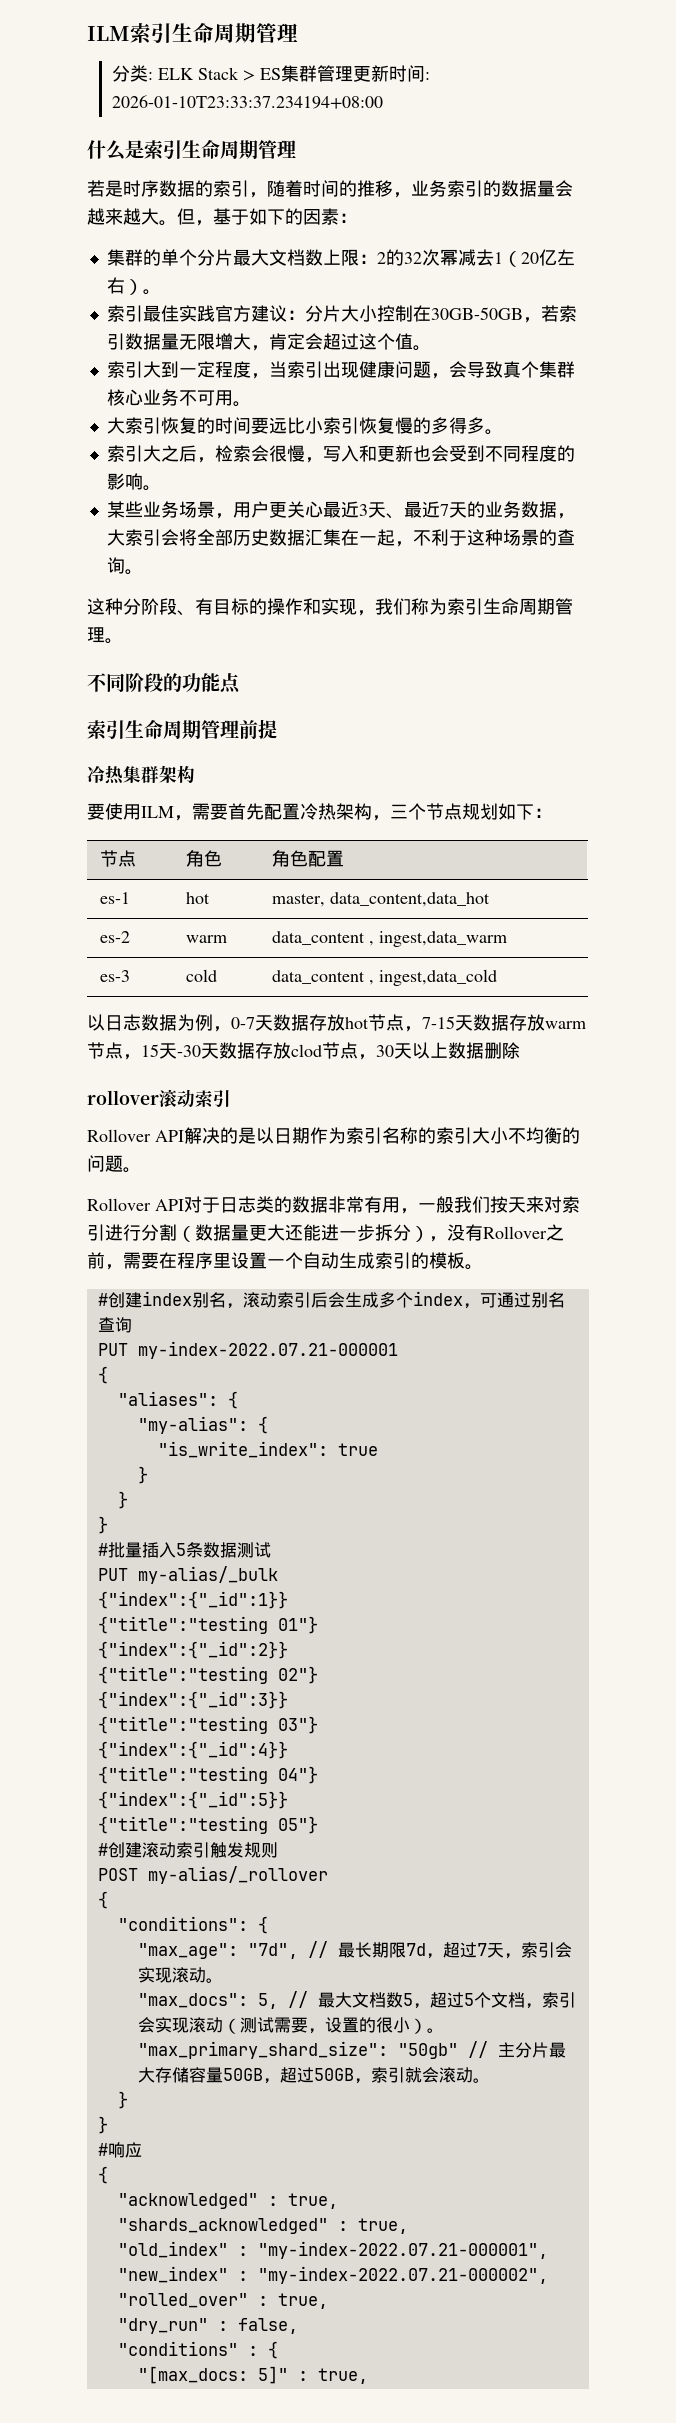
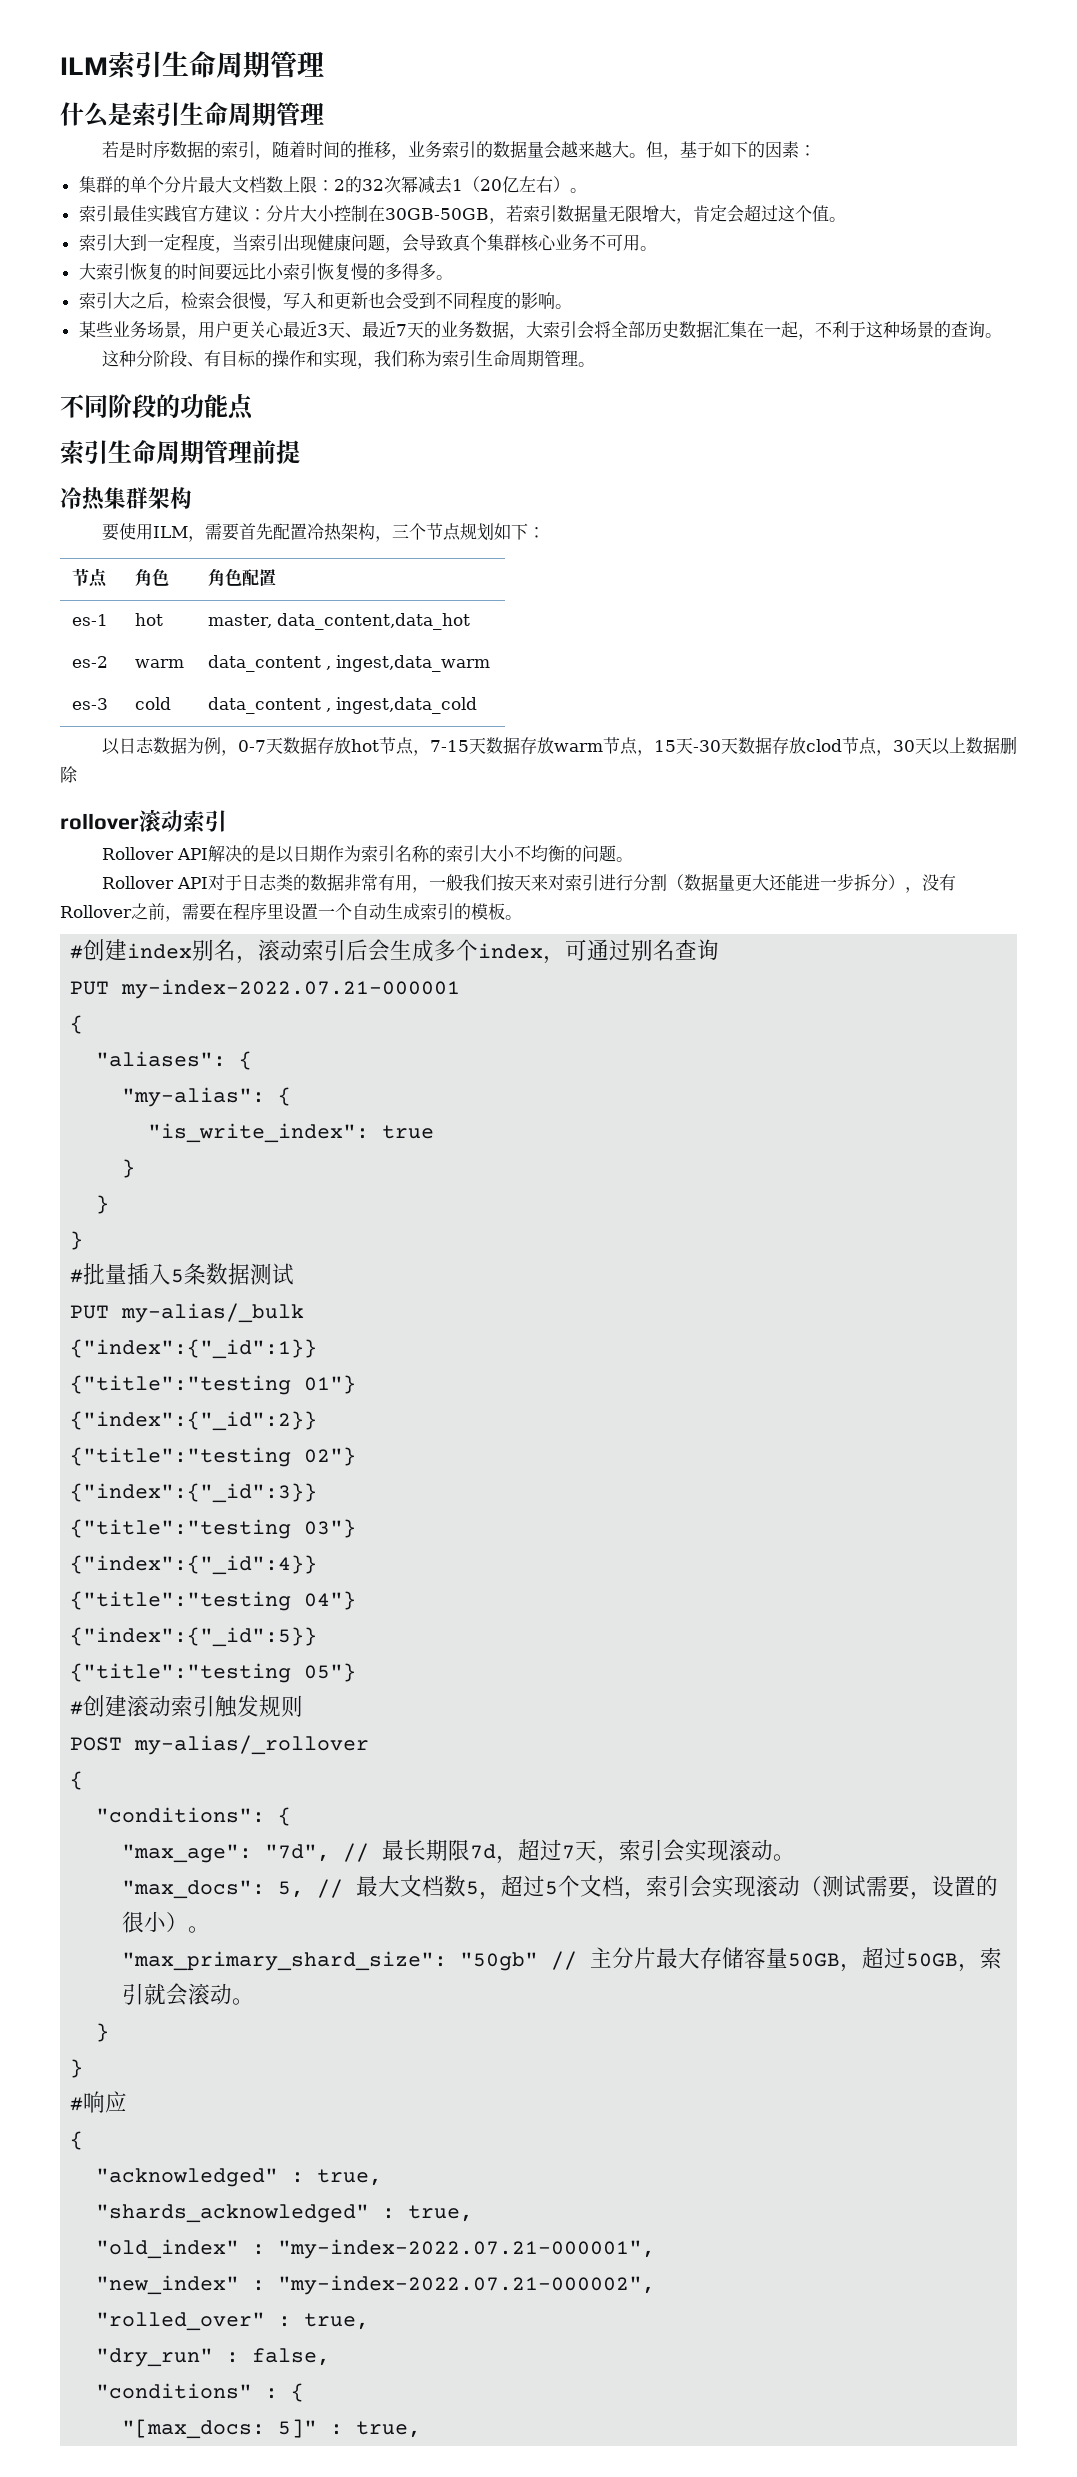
- 分类: ELK Stack > ES集群管理更新时间: 2026-01-10T23:33:37.234194+08:00

